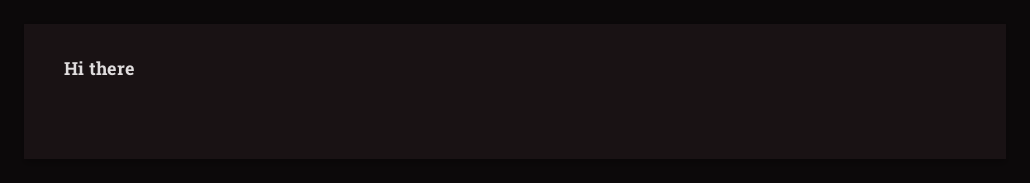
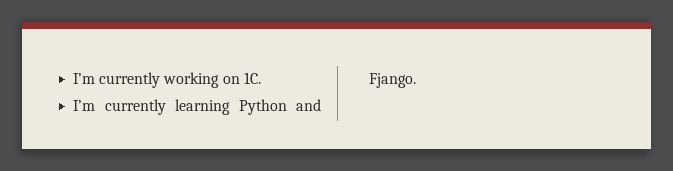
- Hi there
+ I’m currently working on 1C.
+ I’m currently learning Python and Fjango.

